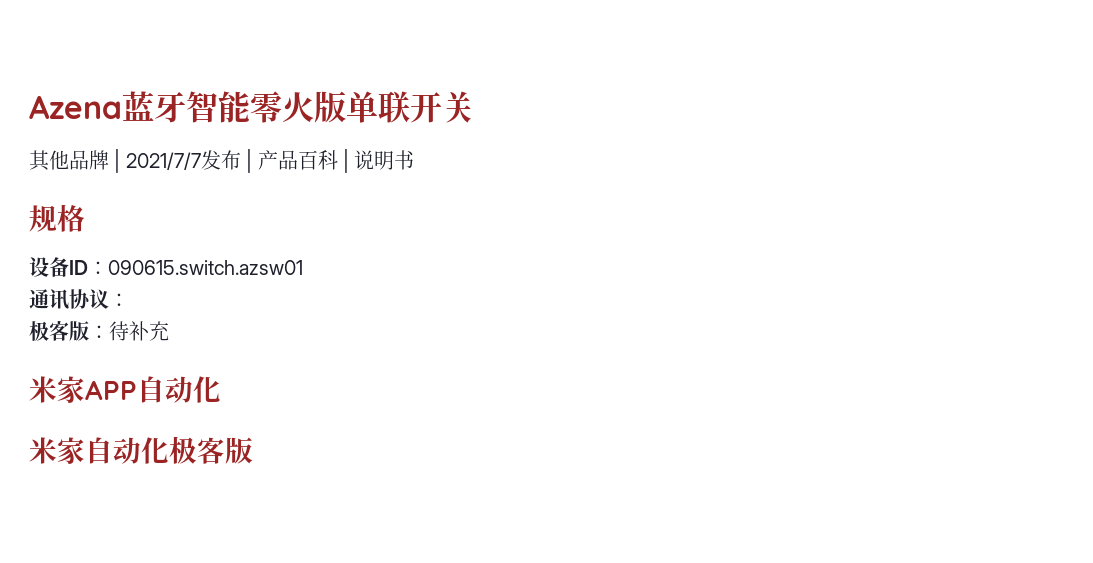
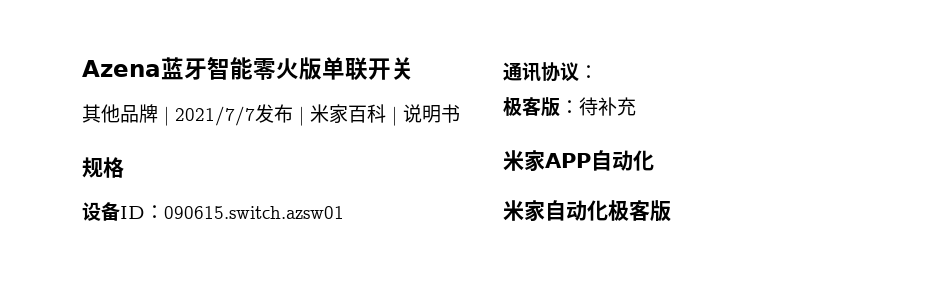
- 其他品牌 | 2021/7/7发布 | 产品百科 | 说明书
+ 其他品牌 | 2021/7/7发布 | 米家百科 | 说明书

